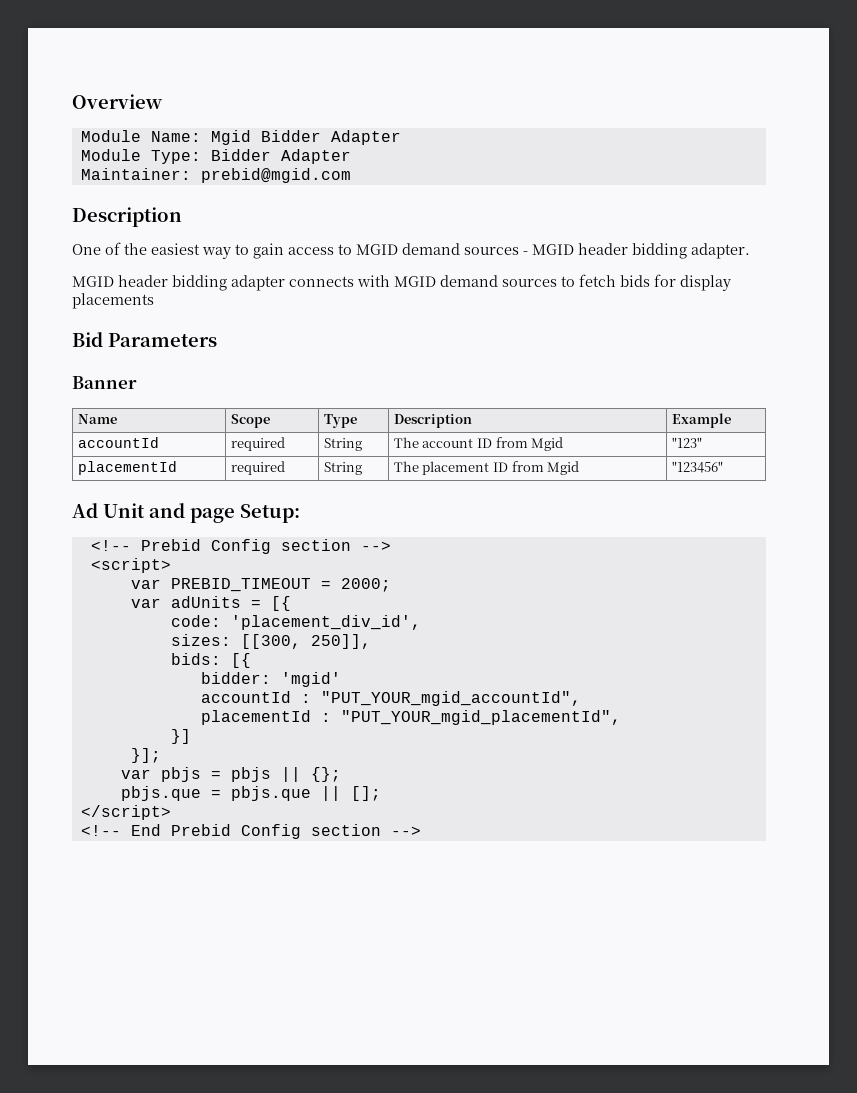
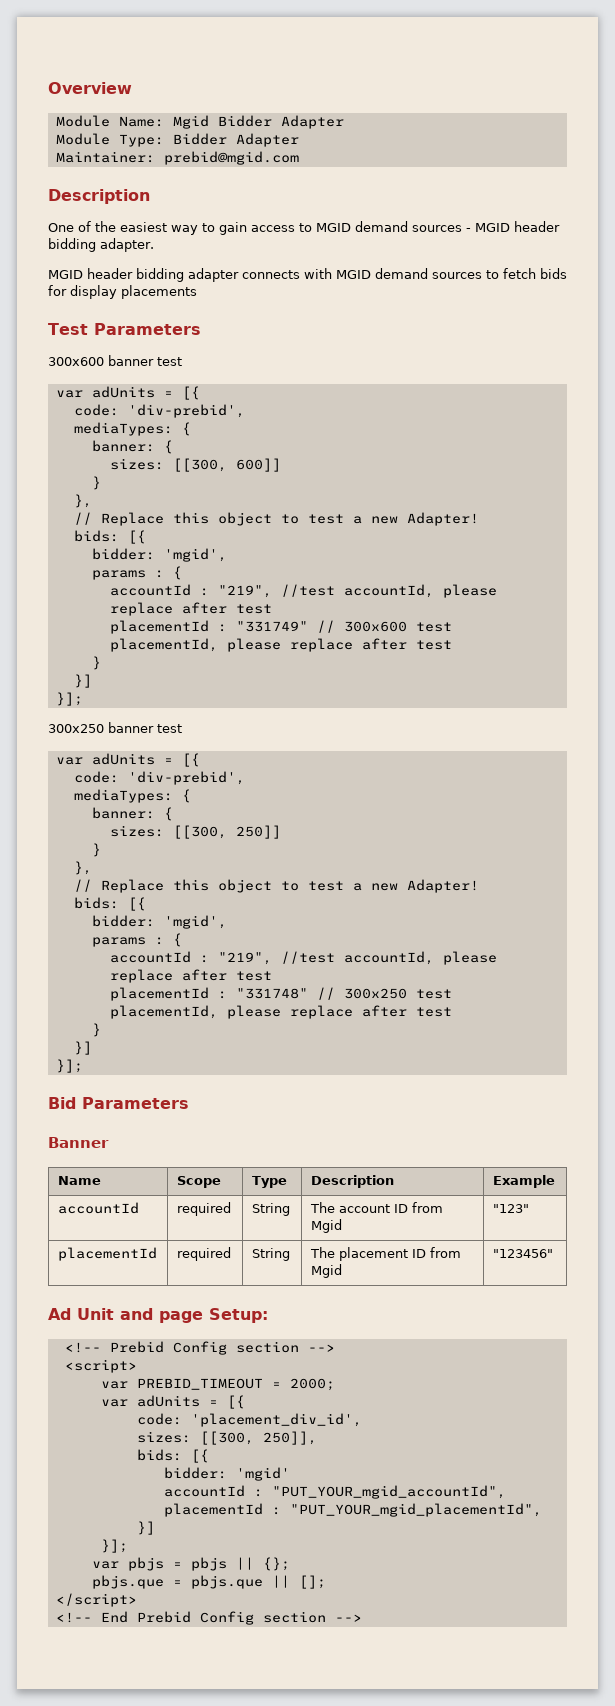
+ Test Parameters
+ 300x600 banner test
+ var adUnits = [{
+ code: 'div-prebid',
+ mediaTypes: {
+ banner: {
+ sizes: [[300, 600]]
+ }
+ },
+ // Replace this object to test a new Adapter!
+ bids: [{
+ bidder: 'mgid',
+ params : {
+ accountId : "219", //test accountId, please replace after test
+ placementId : "331749" // 300x600 test placementId, please replace after test
+ }
+ }]
+ }];
+ 300x250 banner test
+ var adUnits = [{
+ code: 'div-prebid',
+ mediaTypes: {
+ banner: {
+ sizes: [[300, 250]]
+ }
+ },
+ // Replace this object to test a new Adapter!
+ bids: [{
+ bidder: 'mgid',
+ params : {
+ accountId : "219", //test accountId, please replace after test
+ placementId : "331748" // 300x250 test placementId, please replace after test
+ }
+ }]
+ }];

